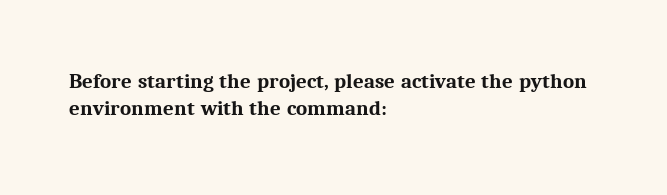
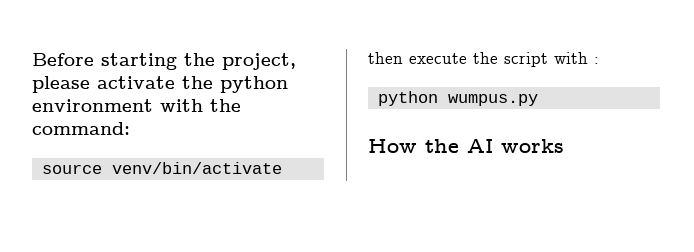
+ source venv/bin/activate
+ then execute the script with :
+ python wumpus.py
+ How the AI works

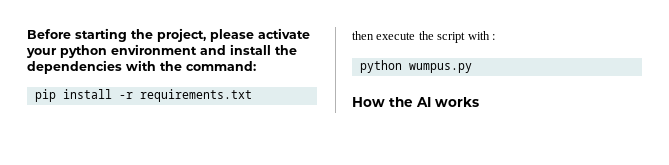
- Before starting the project, please activate the python environment with the command:
+ Before starting the project, please activate your python environment and install the dependencies with the command:
- source venv/bin/activate
+ pip install -r requirements.txt

